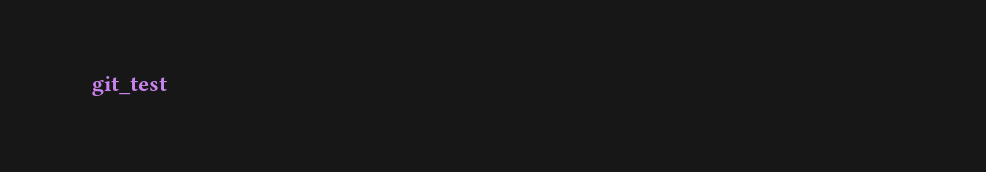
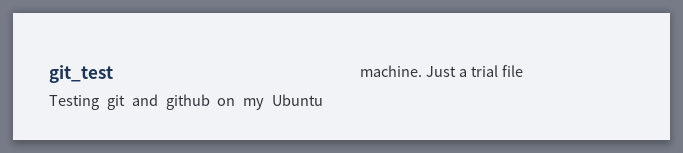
+ Testing git and github on my Ubuntu machine. Just a trial file

